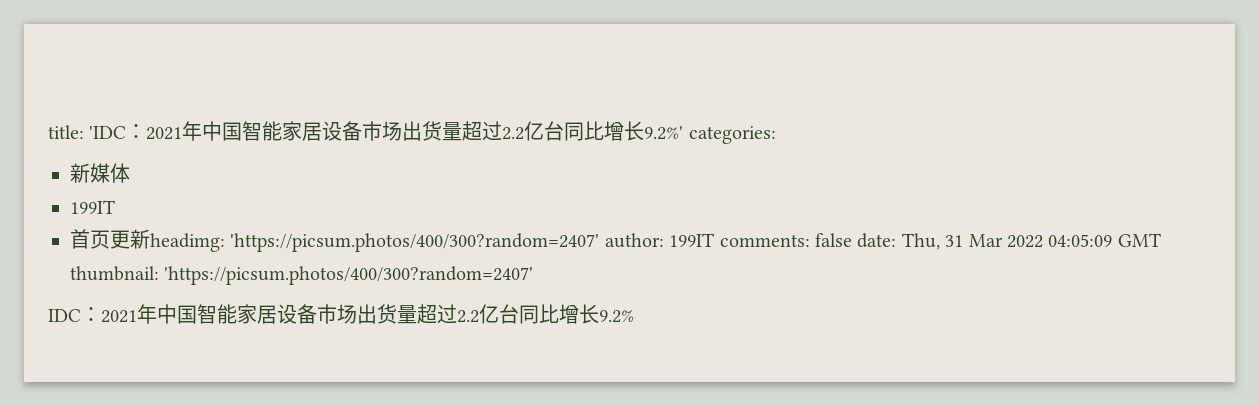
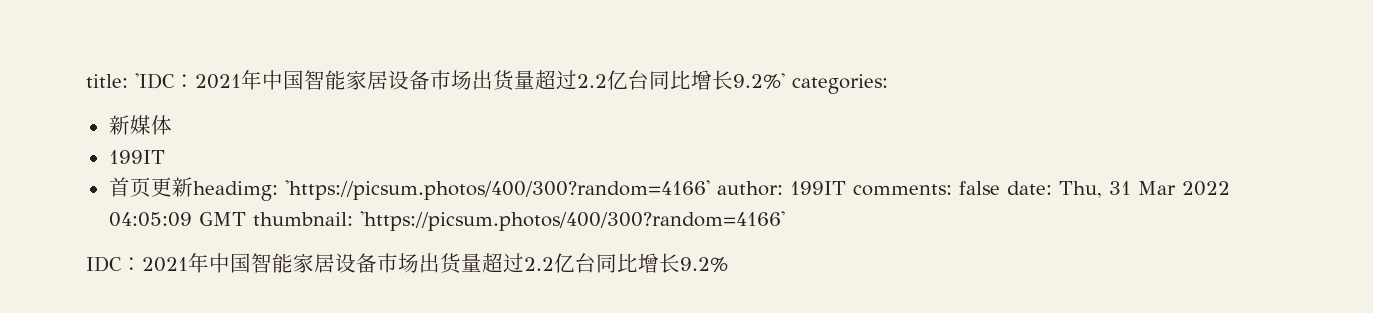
- 首页更新headimg: 'https://picsum.photos/400/300?random=2407' author: 199IT comments: false date: Thu, 31 Mar 2022 04:05:09 GMT thumbnail: 'https://picsum.photos/400/300?random=2407'
+ 首页更新headimg: 'https://picsum.photos/400/300?random=4166' author: 199IT comments: false date: Thu, 31 Mar 2022 04:05:09 GMT thumbnail: 'https://picsum.photos/400/300?random=4166'

